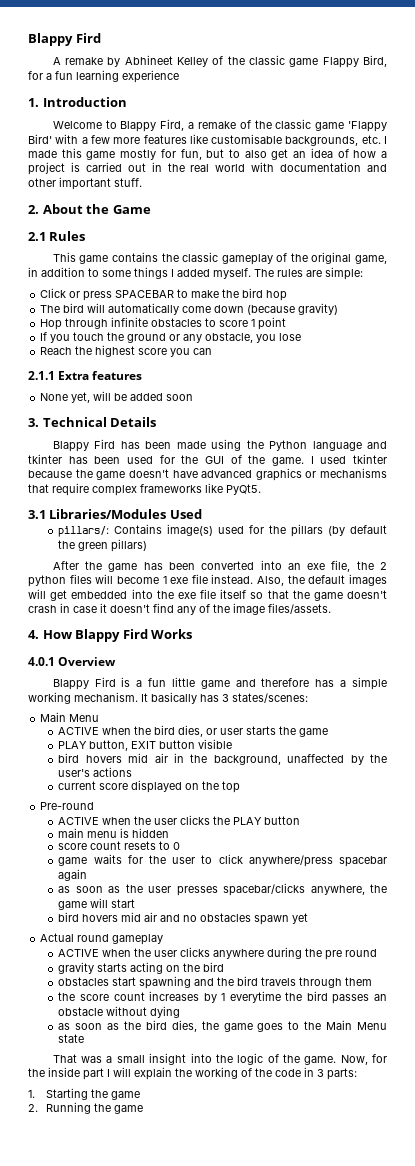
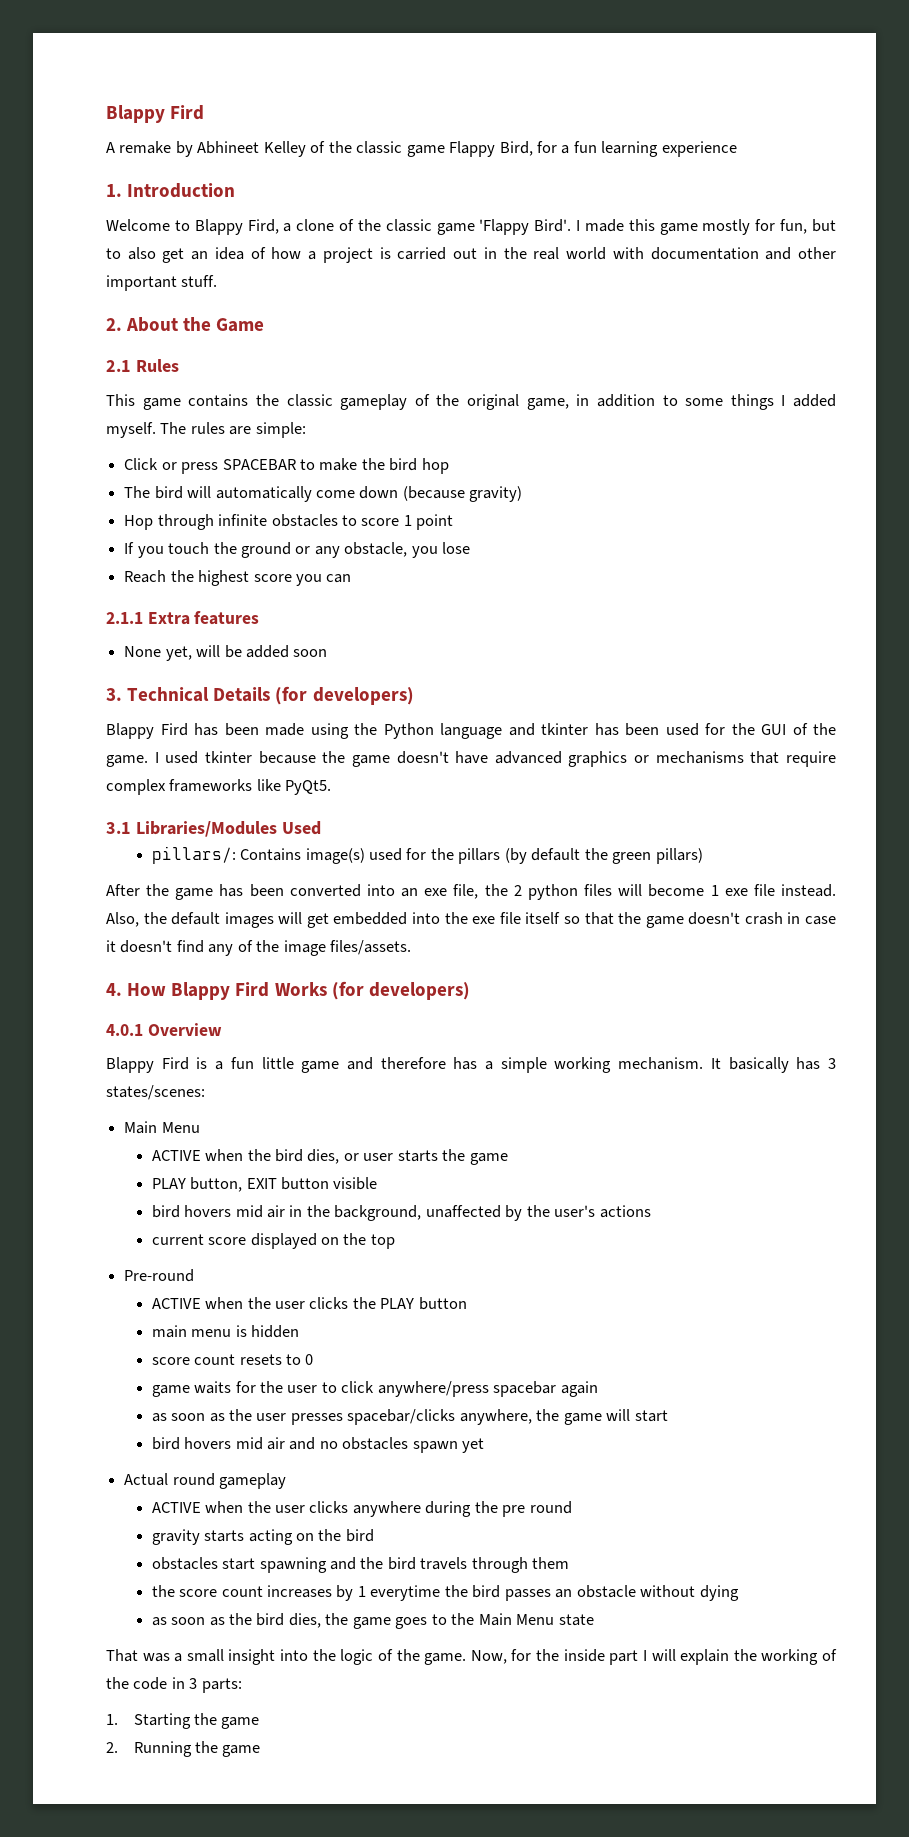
- Welcome to Blappy Fird, a remake of the classic game 'Flappy Bird' with a few more features like customisable backgrounds, etc. I made this game mostly for fun, but to also get an idea of how a project is carried out in the real world with documentation and other important stuff.
+ Welcome to Blappy Fird, a clone of the classic game 'Flappy Bird'. I made this game mostly for fun, but to also get an idea of how a project is carried out in the real world with documentation and other important stuff.
- 3. Technical Details
+ 3. Technical Details (for developers)
- 4. How Blappy Fird Works
+ 4. How Blappy Fird Works (for developers)

